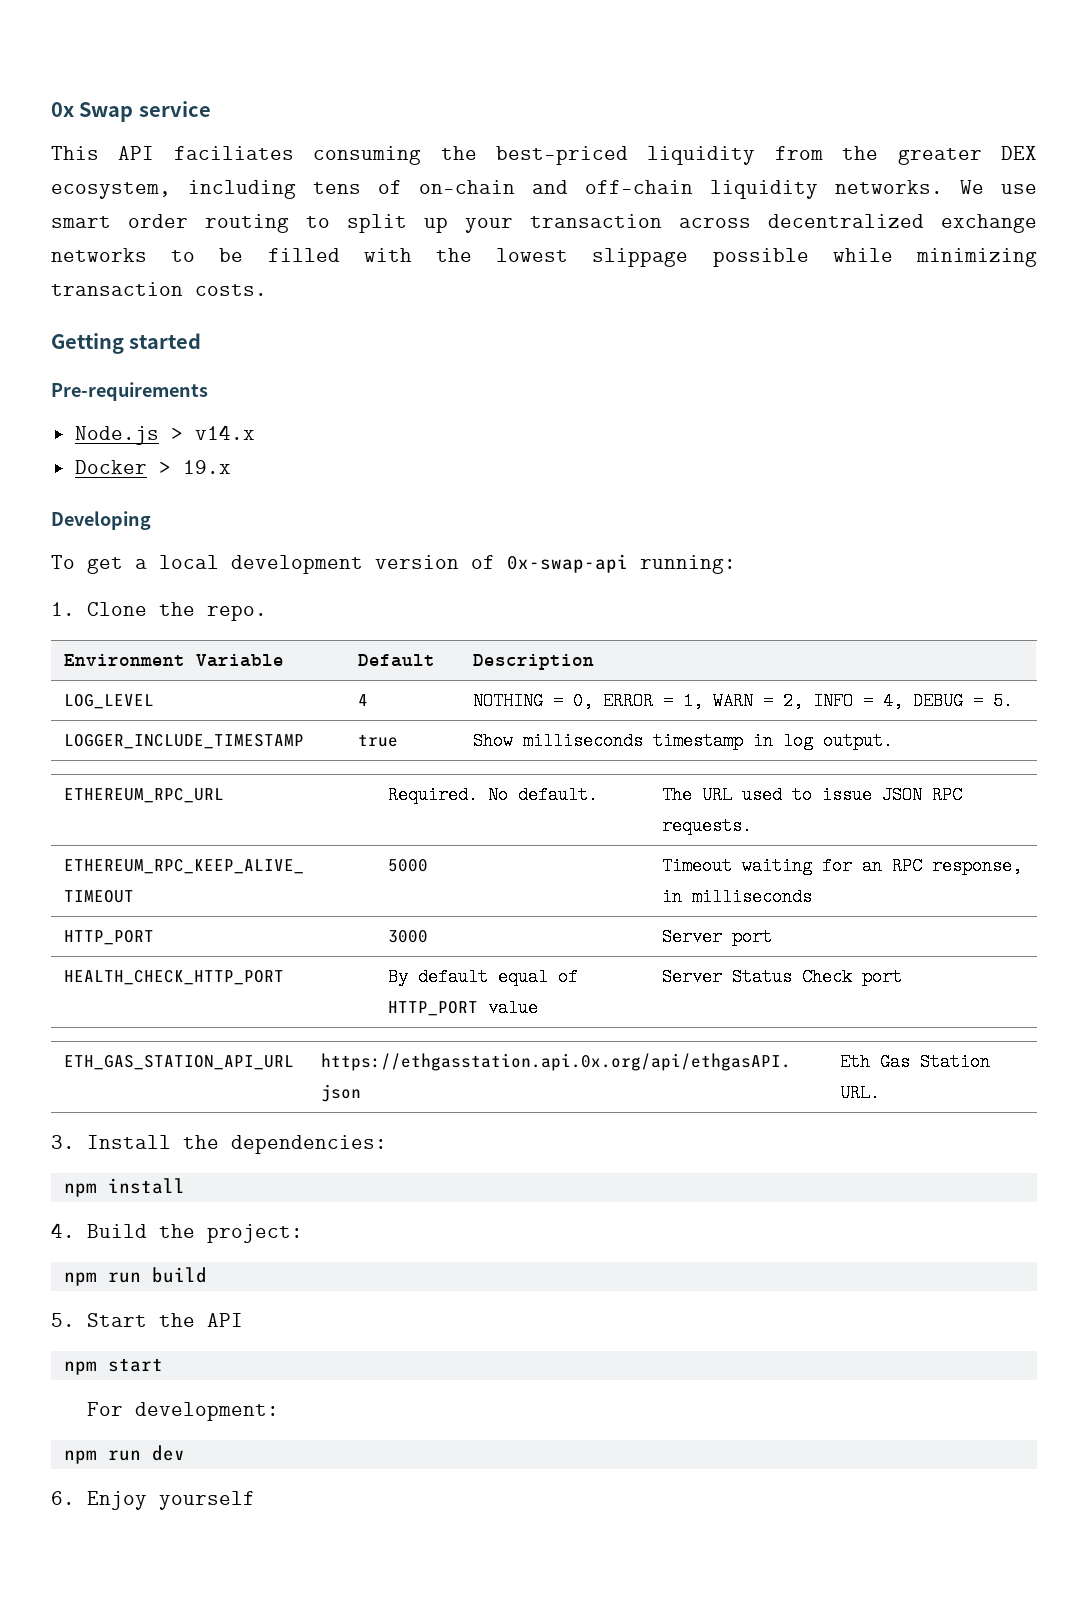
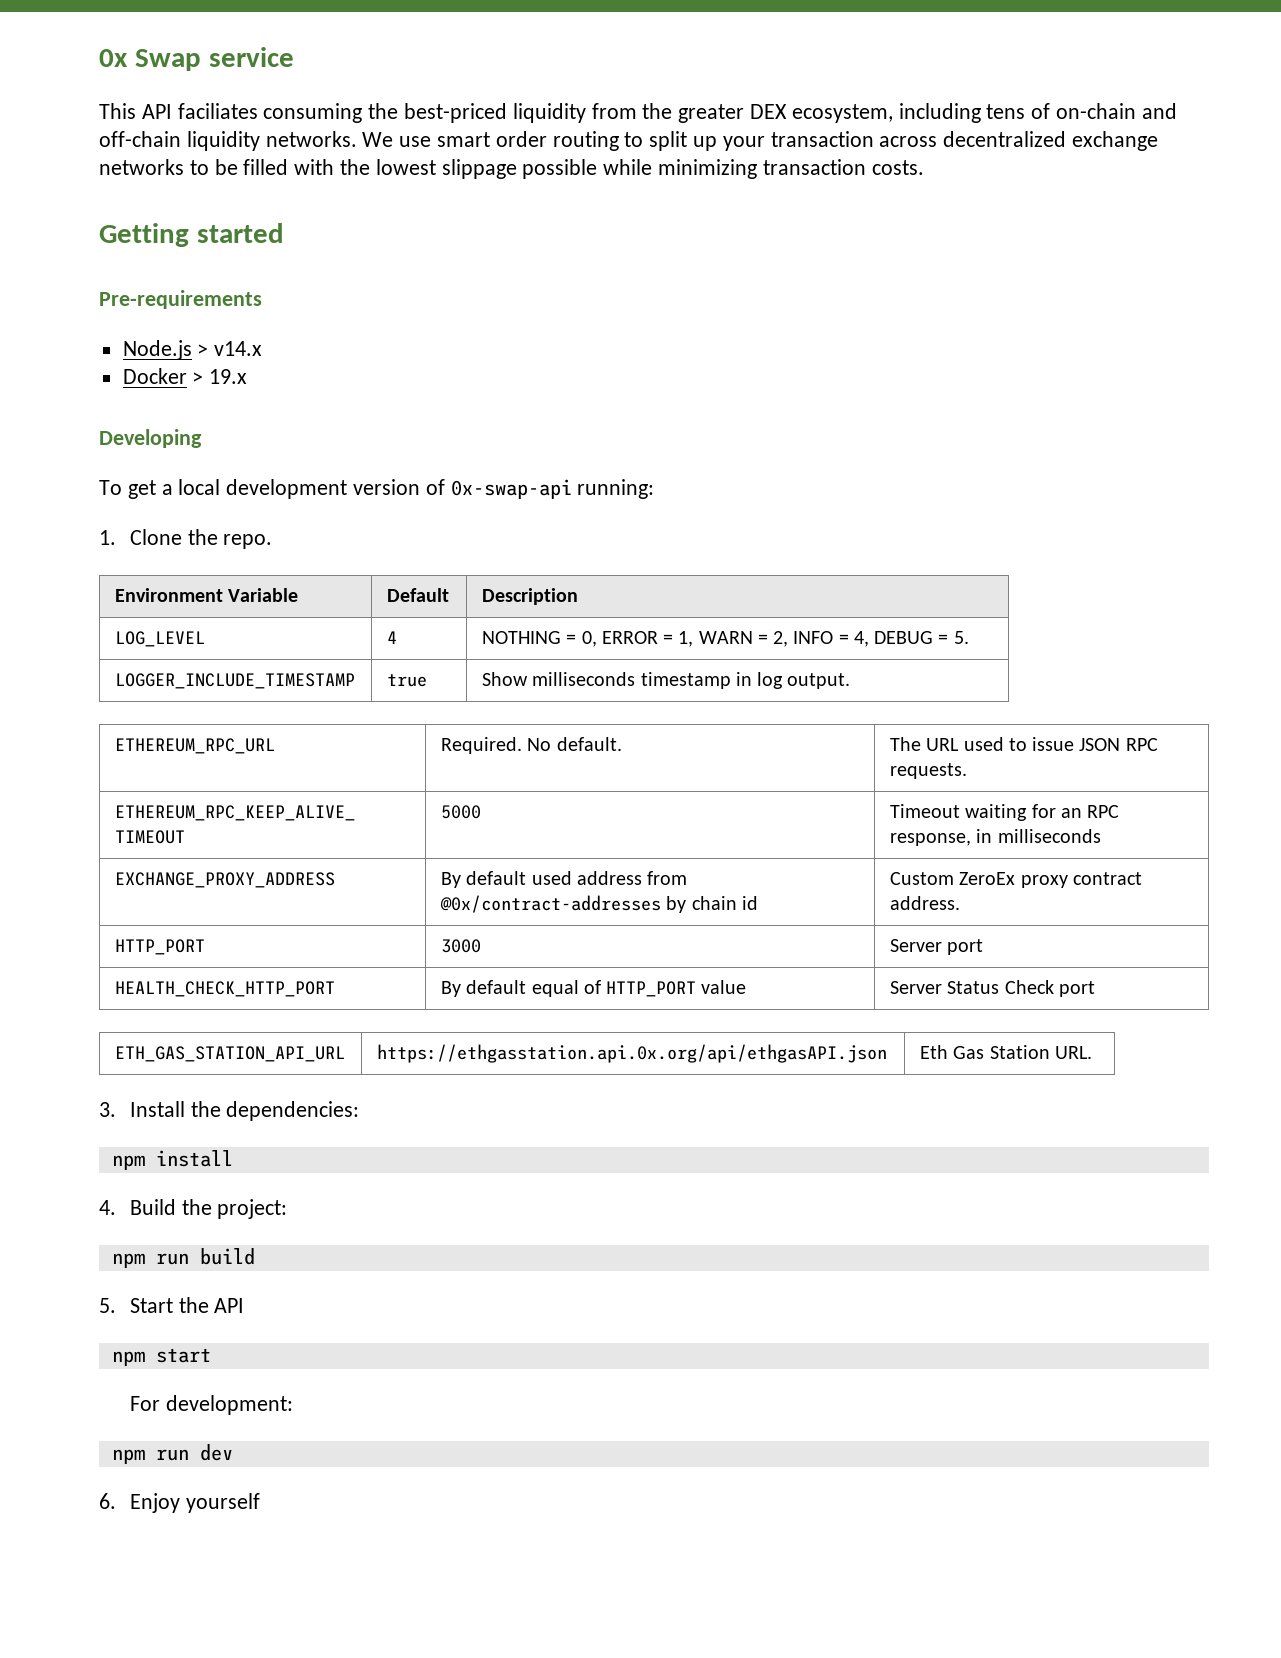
+ EXCHANGE_PROXY_ADDRESS | By default used address from @0x/contract-addresses by chain id | Custom ZeroEx proxy contract address.

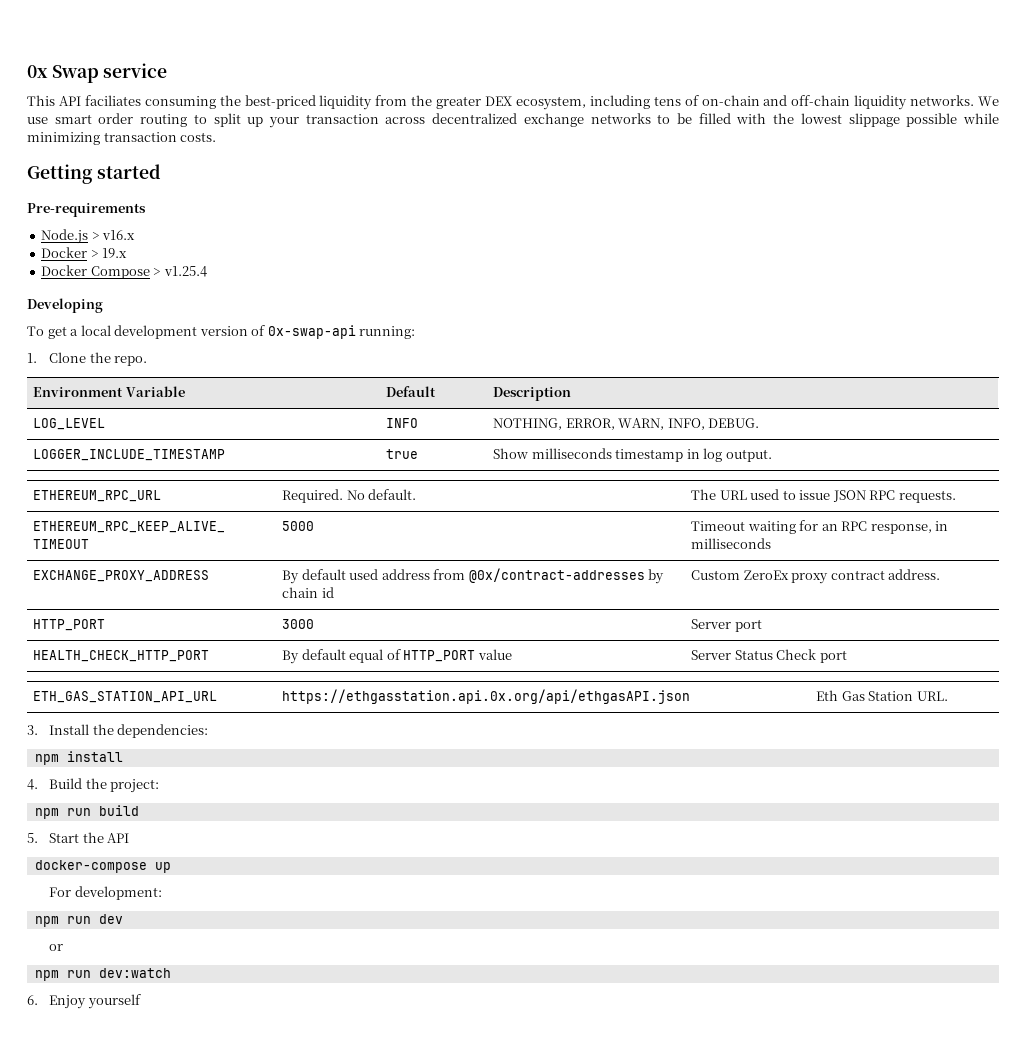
- Node.js > v14.x
+ Node.js > v16.x
+ Docker Compose > v1.25.4
- LOG_LEVEL | 4 | NOTHING = 0, ERROR = 1, WARN = 2, INFO = 4, DEBUG = 5.
+ LOG_LEVEL | INFO | NOTHING, ERROR, WARN, INFO, DEBUG.
- npm start
+ docker-compose up
+ or
+ npm run dev:watch

